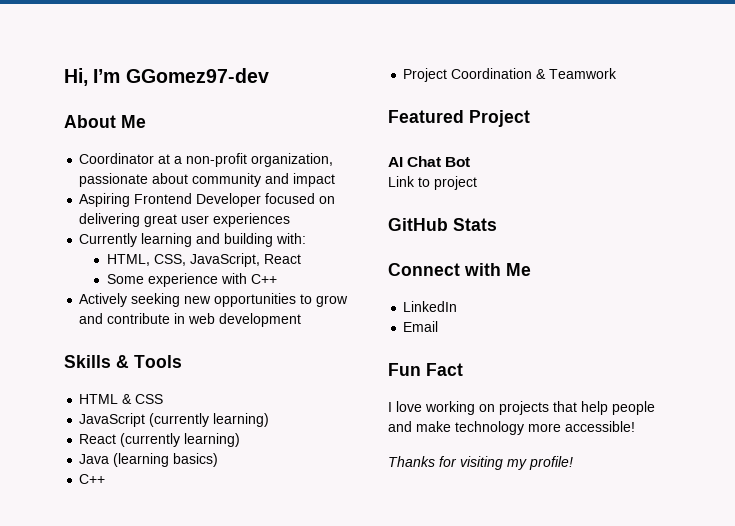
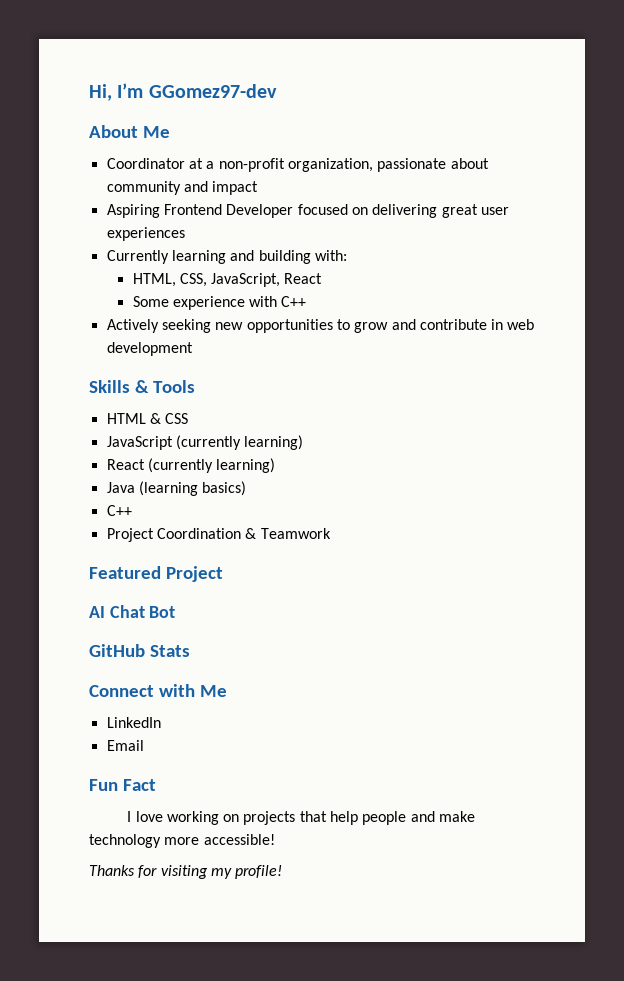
- Link to project

